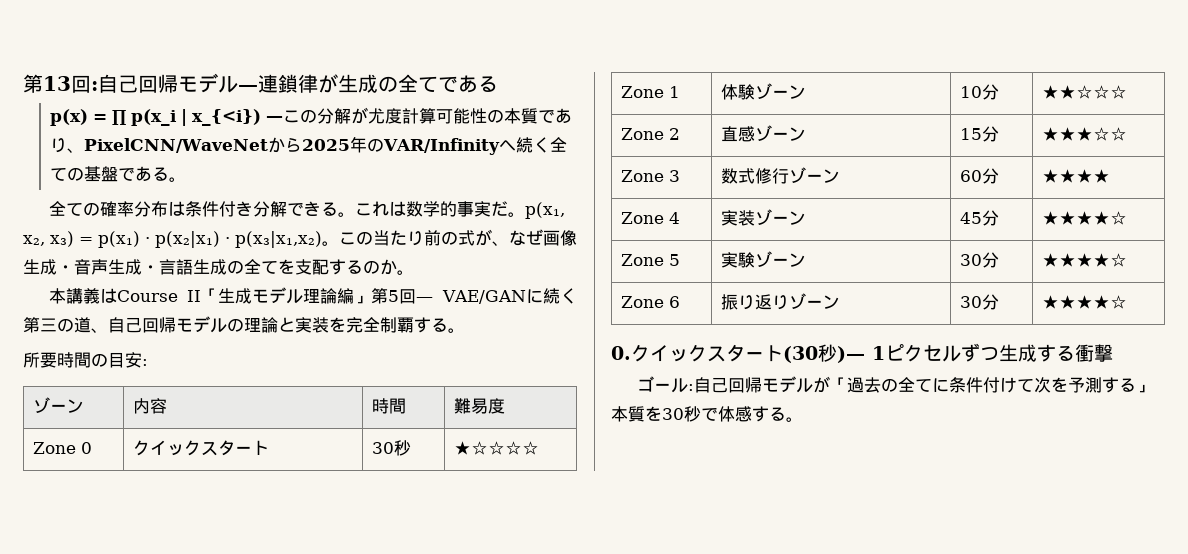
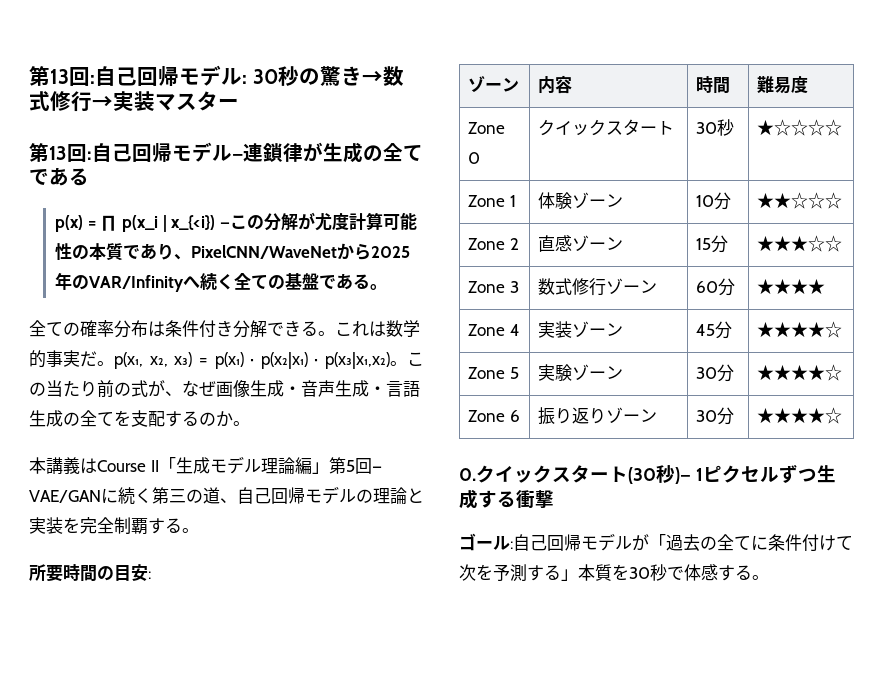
+ 第13回:自己回帰モデル: 30秒の驚き→数式修行→実装マスター

